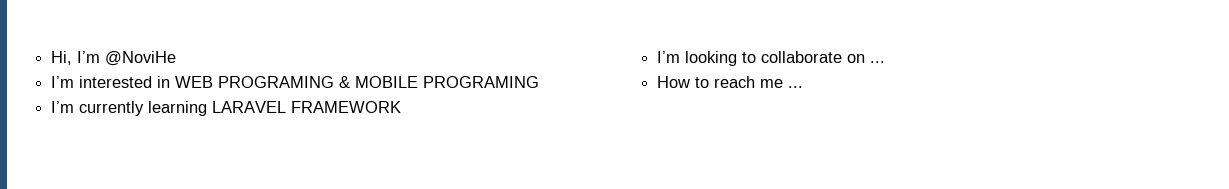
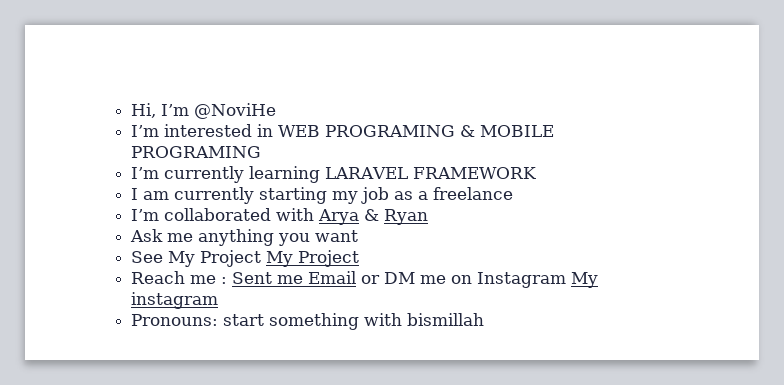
- I’m looking to collaborate on ...
- How to reach me ...
+ I am currently starting my job as a freelance
+ I’m collaborated with Arya & Ryan
+ Ask me anything you want
+ See My Project My Project
+ Reach me : Sent me Email or DM me on Instagram My instagram
+ Pronouns: start something with bismillah

